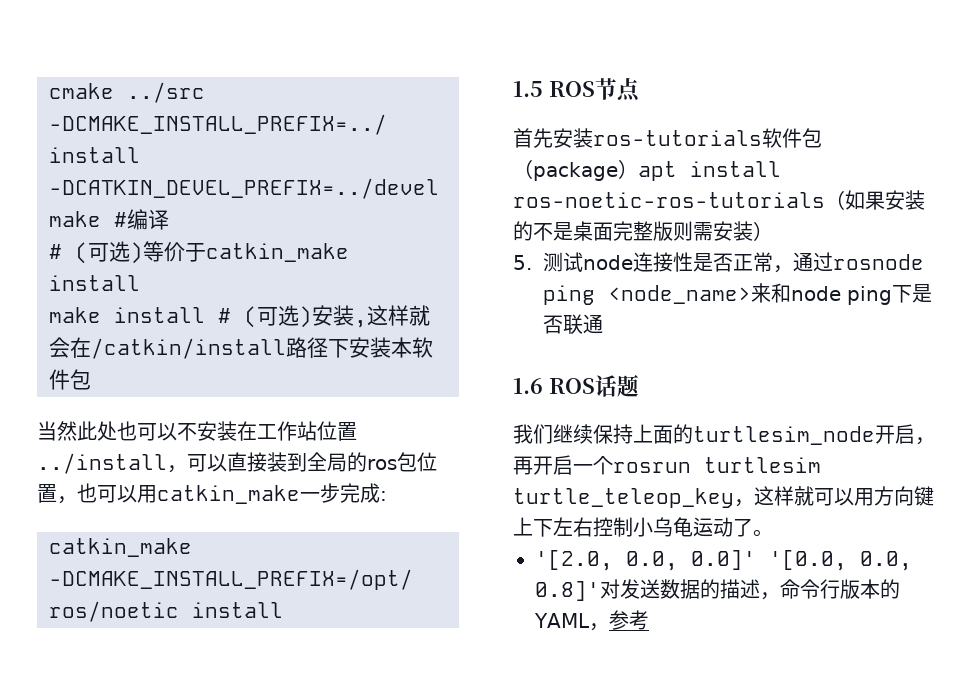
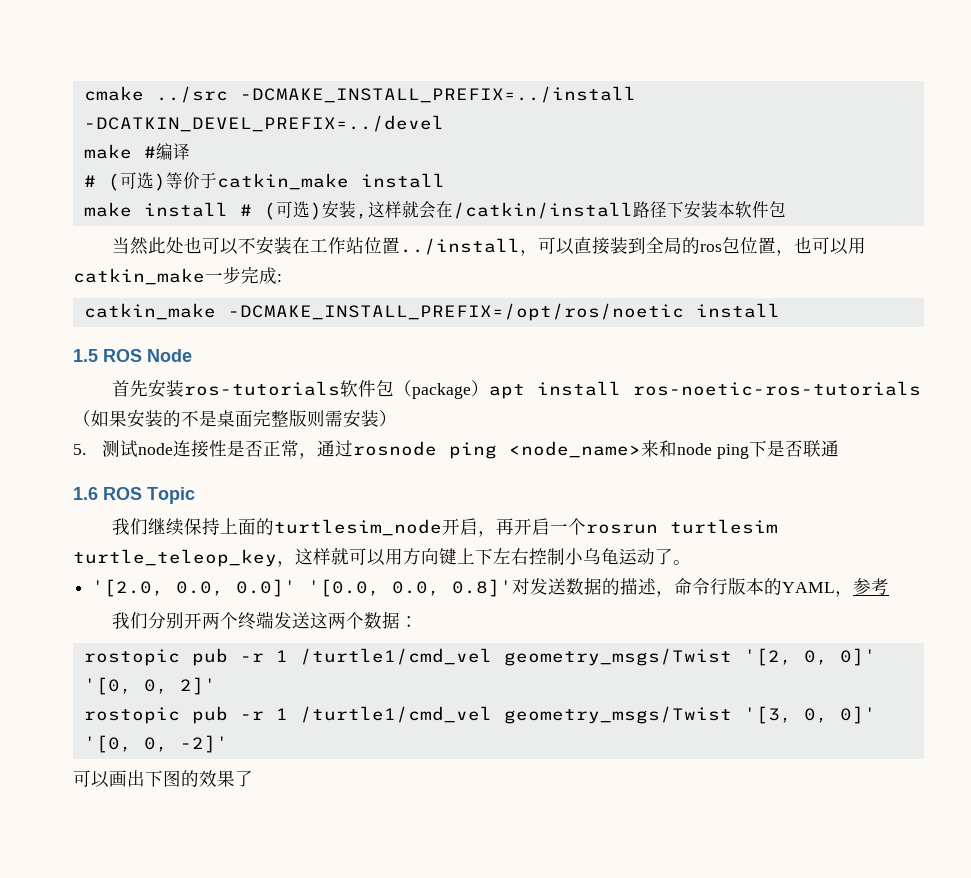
- 1.5 ROS节点
+ 1.5 ROS Node
- 1.6 ROS话题
+ 1.6 ROS Topic
+ 我们分别开两个终端发送这两个数据：
+ rostopic pub -r 1 /turtle1/cmd_vel geometry_msgs/Twist '[2, 0, 0]' '[0, 0, 2]'
+ rostopic pub -r 1 /turtle1/cmd_vel geometry_msgs/Twist '[3, 0, 0]' '[0, 0, -2]'
+ 可以画出下图的效果了

